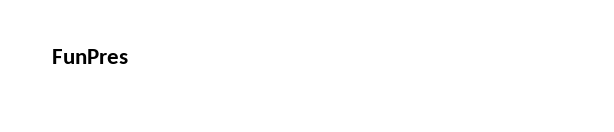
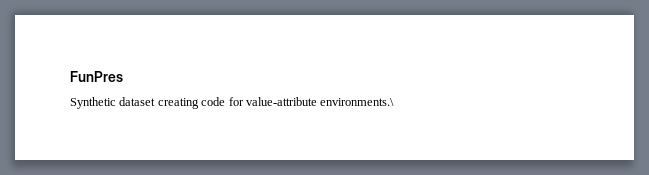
+ Synthetic dataset creating code for value-attribute environments.\

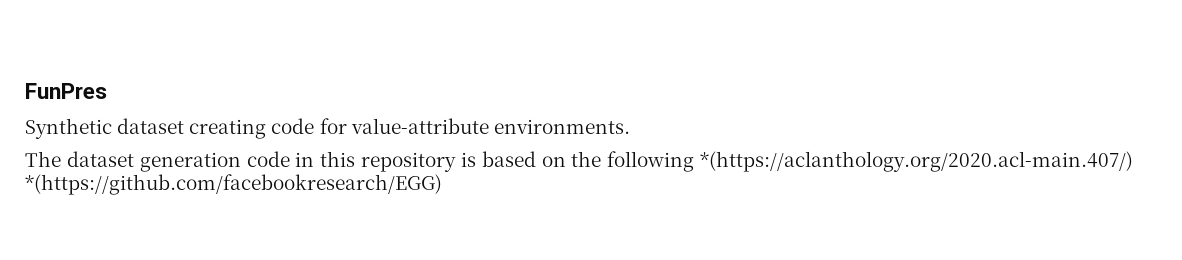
- Synthetic dataset creating code for value-attribute environments.\
+ Synthetic dataset creating code for value-attribute environments.
+ The dataset generation code in this repository is based on the following *(https://aclanthology.org/2020.acl-main.407/) *(https://github.com/facebookresearch/EGG)

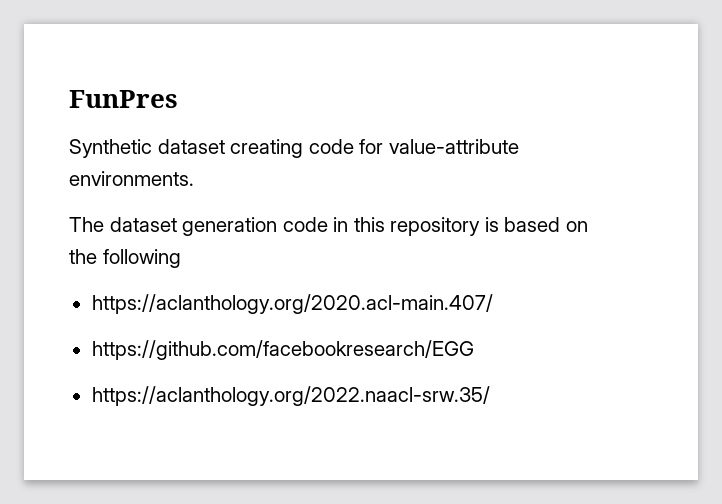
- The dataset generation code in this repository is based on the following *(https://aclanthology.org/2020.acl-main.407/) *(https://github.com/facebookresearch/EGG)
+ The dataset generation code in this repository is based on the following
+ https://aclanthology.org/2020.acl-main.407/
+ https://github.com/facebookresearch/EGG
+ https://aclanthology.org/2022.naacl-srw.35/

